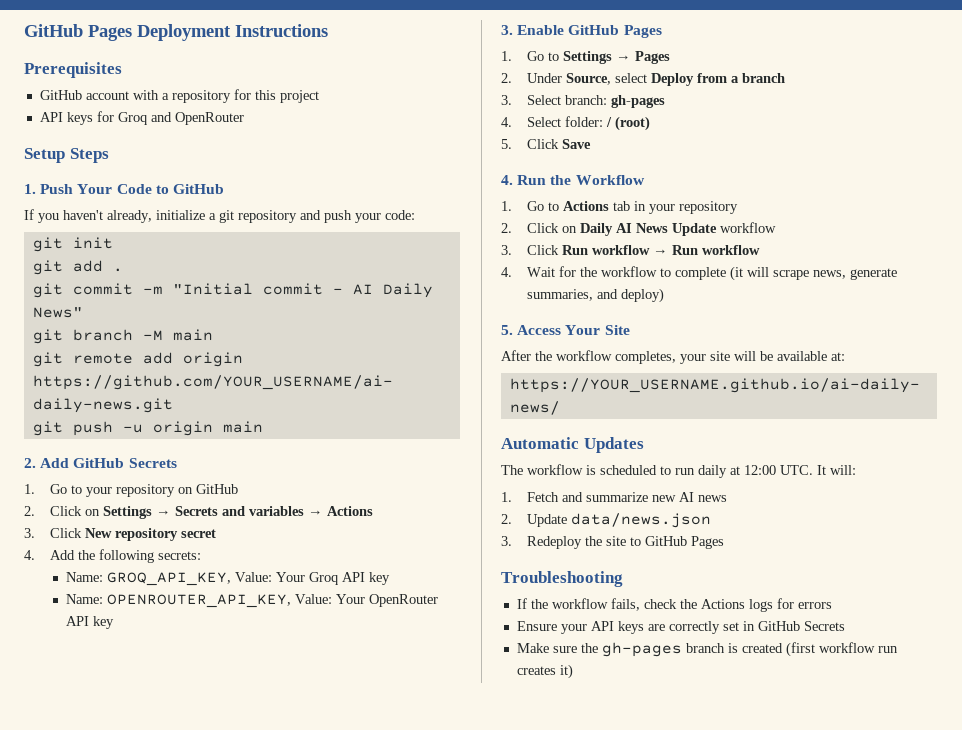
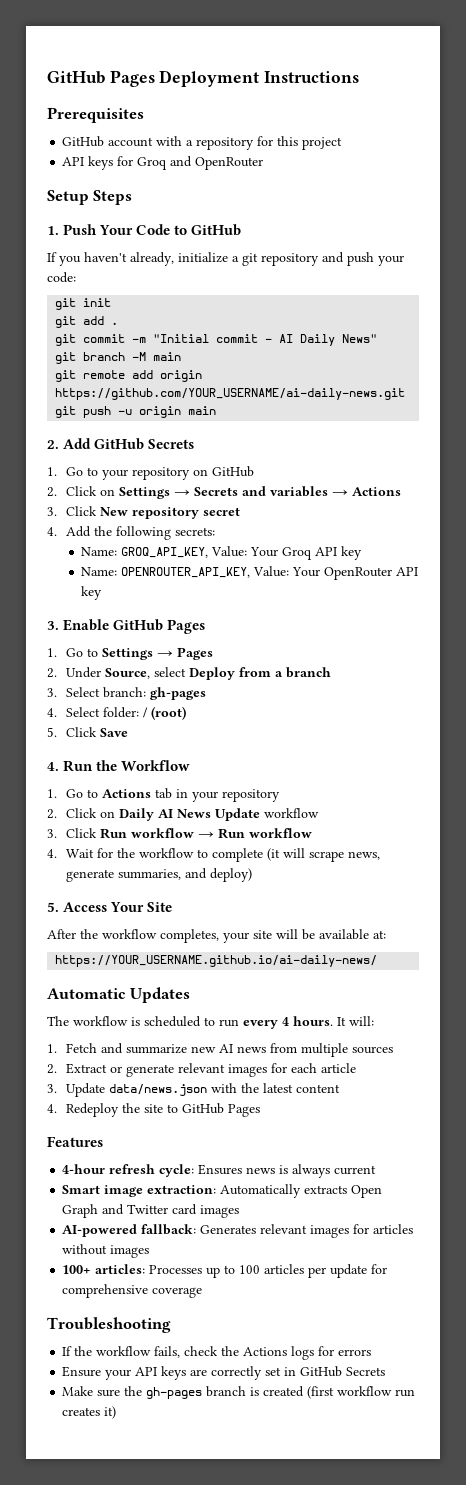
- The workflow is scheduled to run daily at 12:00 UTC. It will:
+ The workflow is scheduled to run every 4 hours. It will:
- 1. Fetch and summarize new AI news
- 2. Update data/news.json
- 3. Redeploy the site to GitHub Pages
+ 1. Fetch and summarize new AI news from multiple sources
+ 2. Extract or generate relevant images for each article
+ 3. Update data/news.json with the latest content
+ 4. Redeploy the site to GitHub Pages
+ Features
+ 4-hour refresh cycle: Ensures news is always current
+ Smart image extraction: Automatically extracts Open Graph and Twitter card images
+ AI-powered fallback: Generates relevant images for articles without images
+ 100+ articles: Processes up to 100 articles per update for comprehensive coverage

